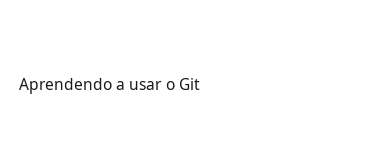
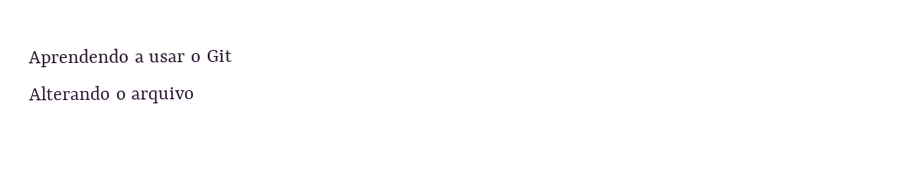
+ Alterando o arquivo

